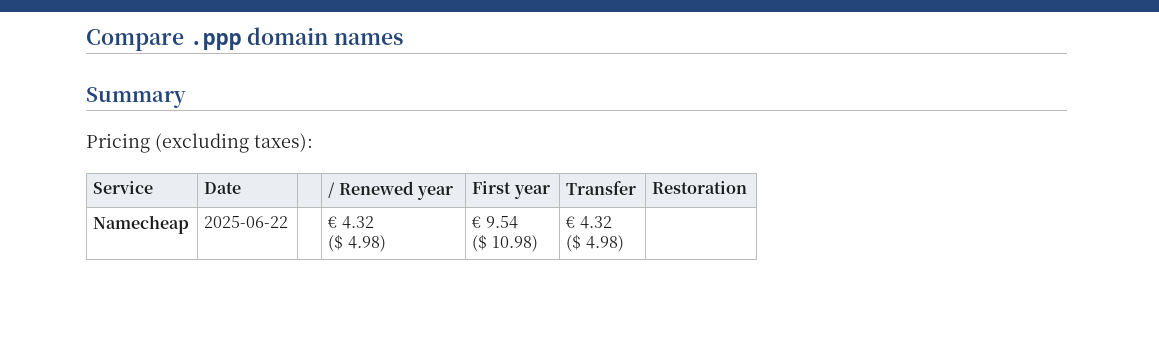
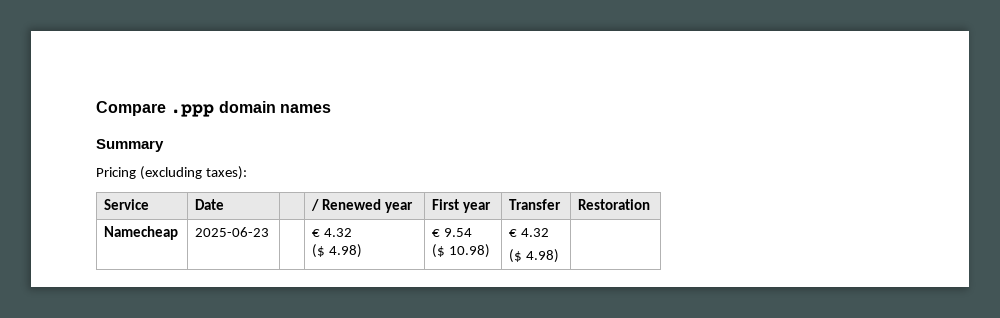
- Namecheap | 2025-06-22 | | € 4.32
+ Namecheap | 2025-06-23 | | € 4.32

